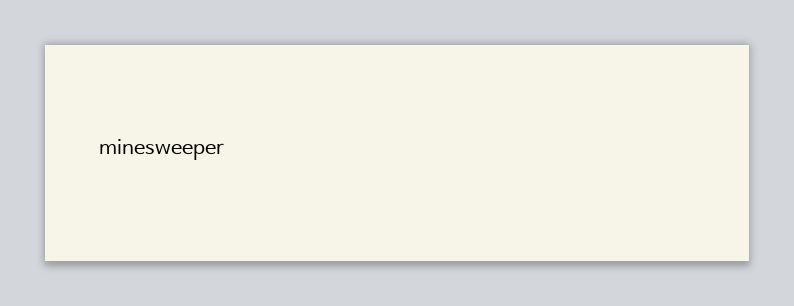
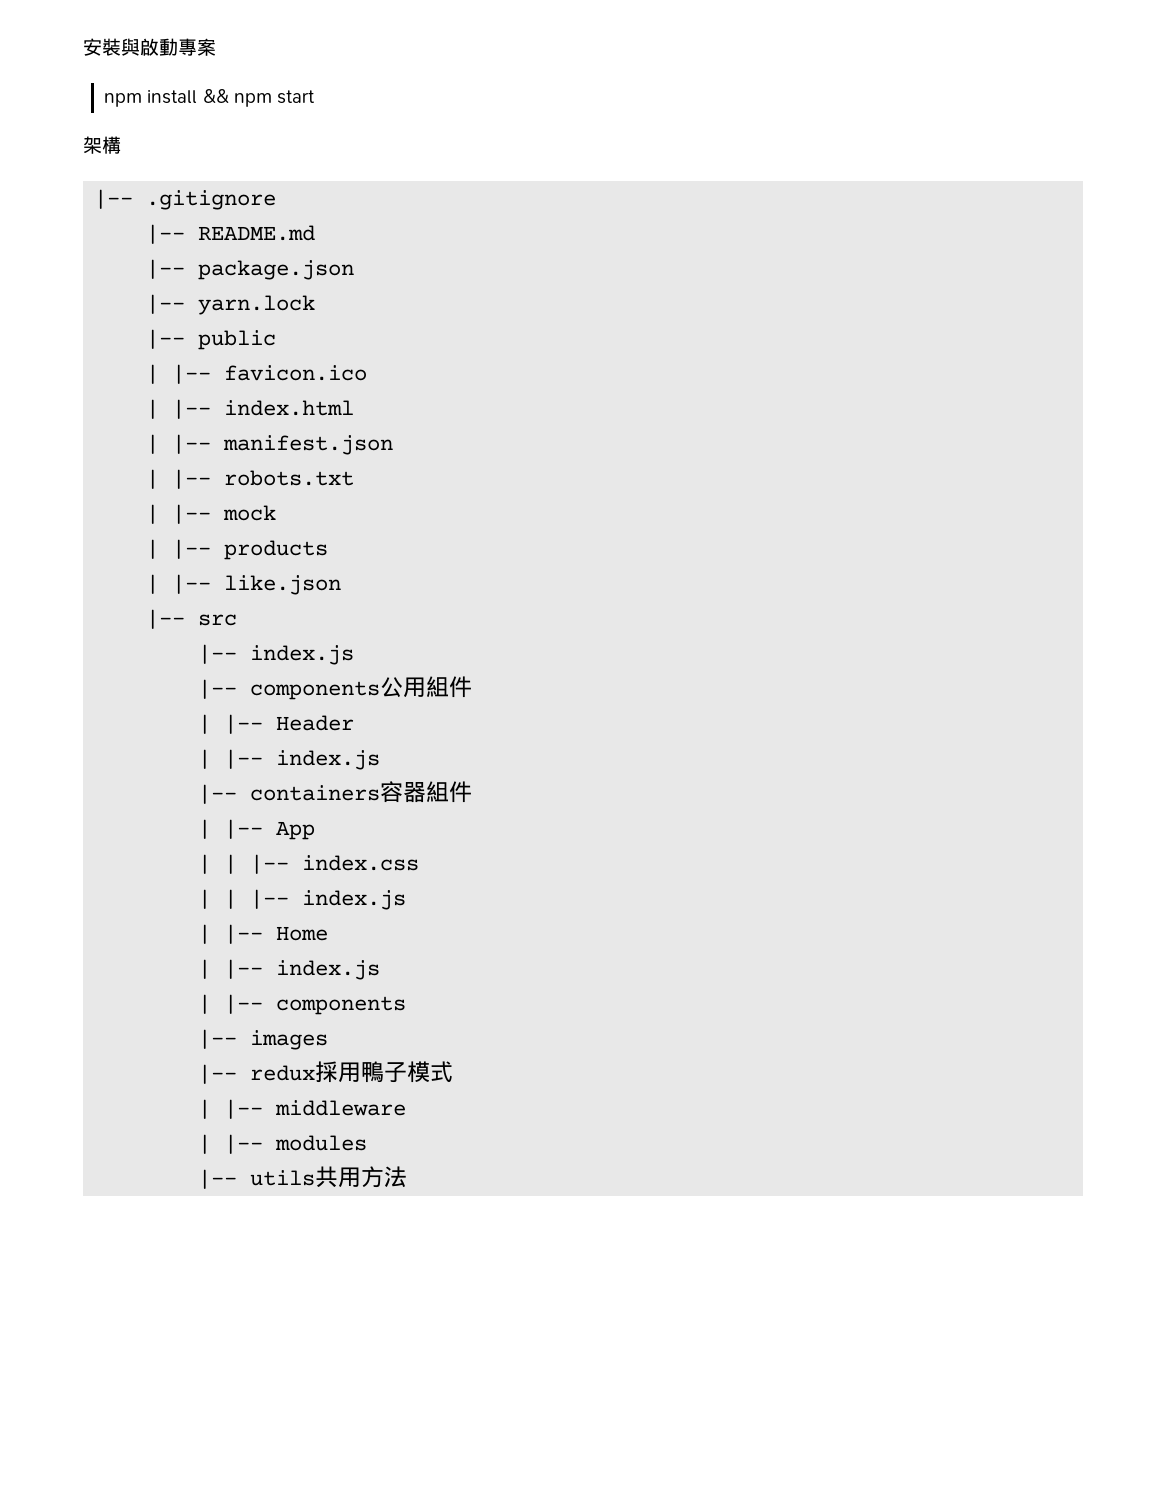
- minesweeper
+ 安裝與啟動專案
+ npm install && npm start
+ 架構
+ |-- .gitignore
+ |-- README.md
+ |-- package.json
+ |-- yarn.lock
+ |-- public
+ | |-- favicon.ico
+ | |-- index.html
+ | |-- manifest.json
+ | |-- robots.txt
+ | |-- mock
+ | |-- products
+ | |-- like.json
+ |-- src
+ |-- index.js
+ |-- components公用組件
+ | |-- Header
+ | |-- index.js
+ |-- containers容器組件
+ | |-- App
+ | | |-- index.css
+ | | |-- index.js
+ | |-- Home
+ | |-- index.js
+ | |-- components
+ |-- images
+ |-- redux採用鴨子模式
+ | |-- middleware
+ | |-- modules
+ |-- utils共用方法

